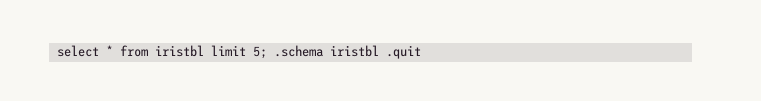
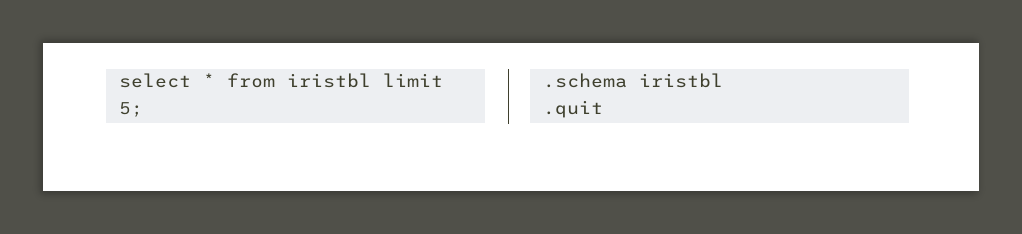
- select * from iristbl limit 5; .schema iristbl .quit
+ select * from iristbl limit 5;
+ .schema iristbl
+ .quit

